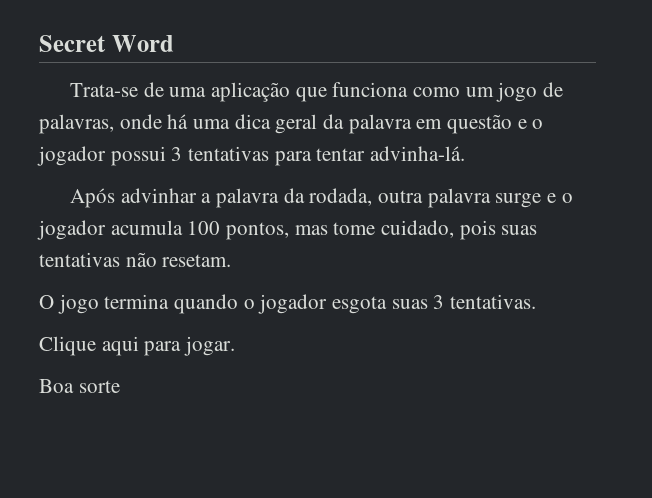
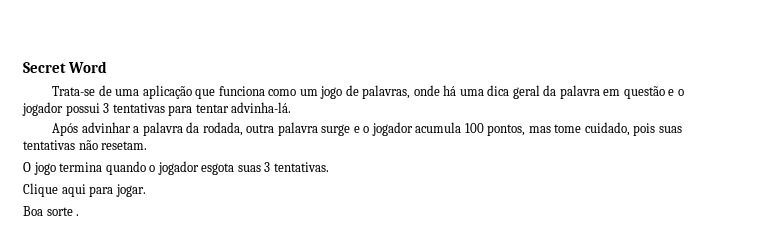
- Boa sorte
+ Boa sorte .

